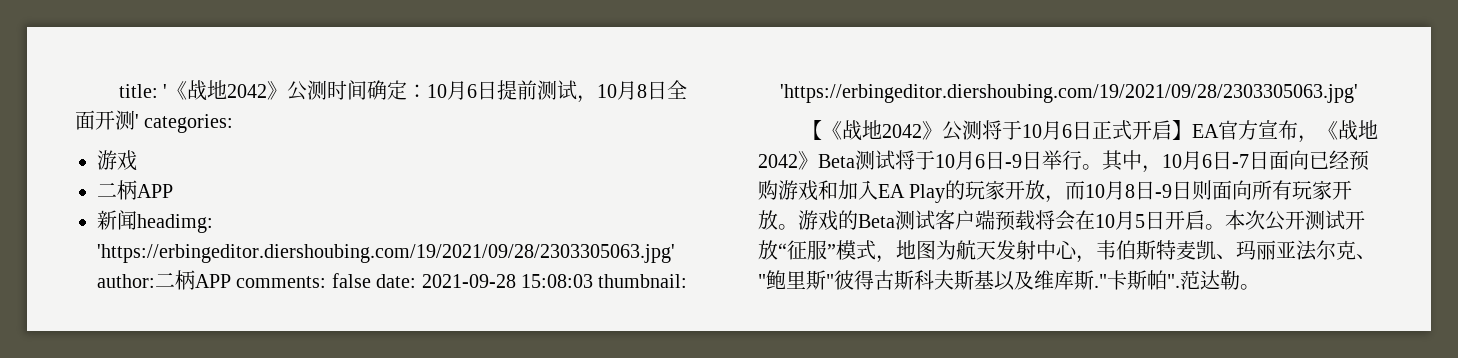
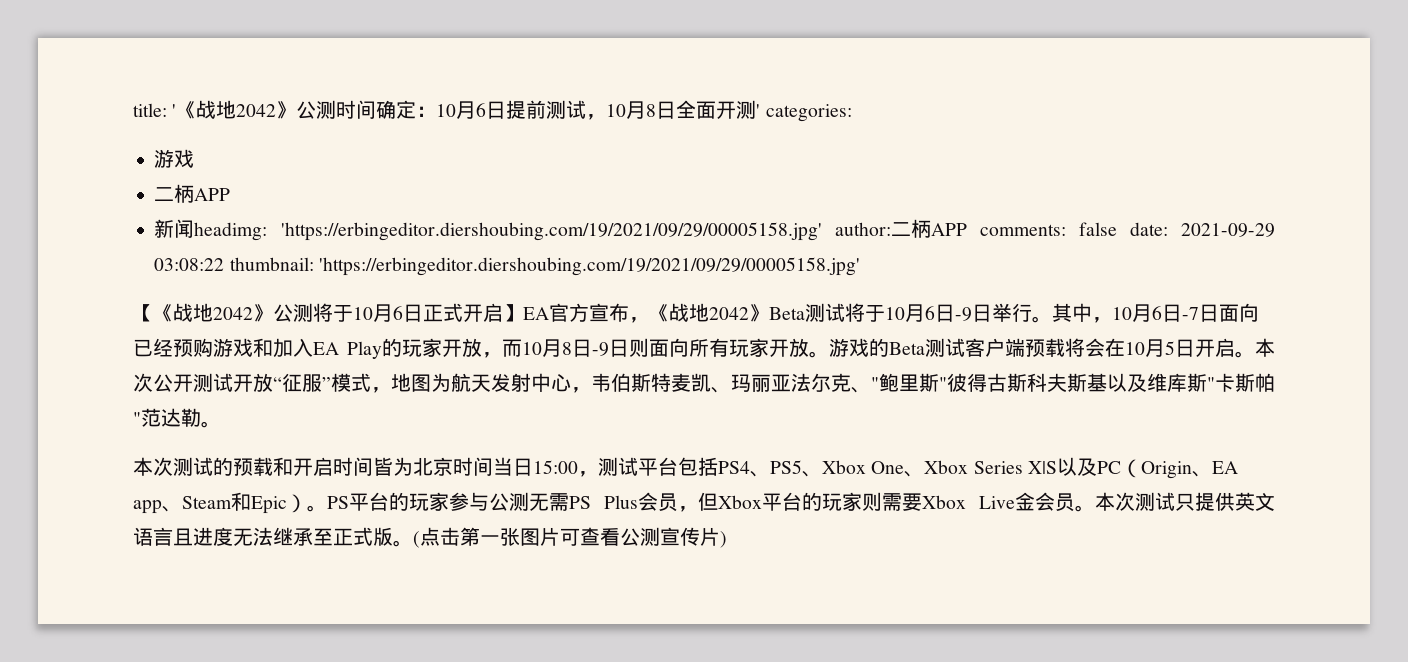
- 新闻headimg: 'https://erbingeditor.diershoubing.com/19/2021/09/28/2303305063.jpg' author:二柄APP comments: false date: 2021-09-28 15:08:03 thumbnail: 'https://erbingeditor.diershoubing.com/19/2021/09/28/2303305063.jpg'
+ 新闻headimg: 'https://erbingeditor.diershoubing.com/19/2021/09/29/00005158.jpg' author:二柄APP comments: false date: 2021-09-29 03:08:22 thumbnail: 'https://erbingeditor.diershoubing.com/19/2021/09/29/00005158.jpg'
- 本次公开测试开放“征服”模式，地图为航天发射中心，韦伯斯特麦凯、玛丽亚法尔克、"鲍里斯"彼得古斯科夫斯基以及维库斯."卡斯帕".范达勒。
+ 本次公开测试开放“征服”模式，地图为航天发射中心，韦伯斯特麦凯、玛丽亚法尔克、"鲍里斯"彼得古斯科夫斯基以及维库斯"卡斯帕"范达勒。
+ 本次测试的预载和开启时间皆为北京时间当日15:00，测试平台包括PS4、PS5、Xbox One、Xbox Series X|S以及PC（Origin、EA app、Steam和Epic）。PS平台的玩家参与公测无需PS Plus会员，但Xbox平台的玩家则需要Xbox Live金会员。本次测试只提供英文语言且进度无法继承至正式版。(点击第一张图片可查看公测宣传片)

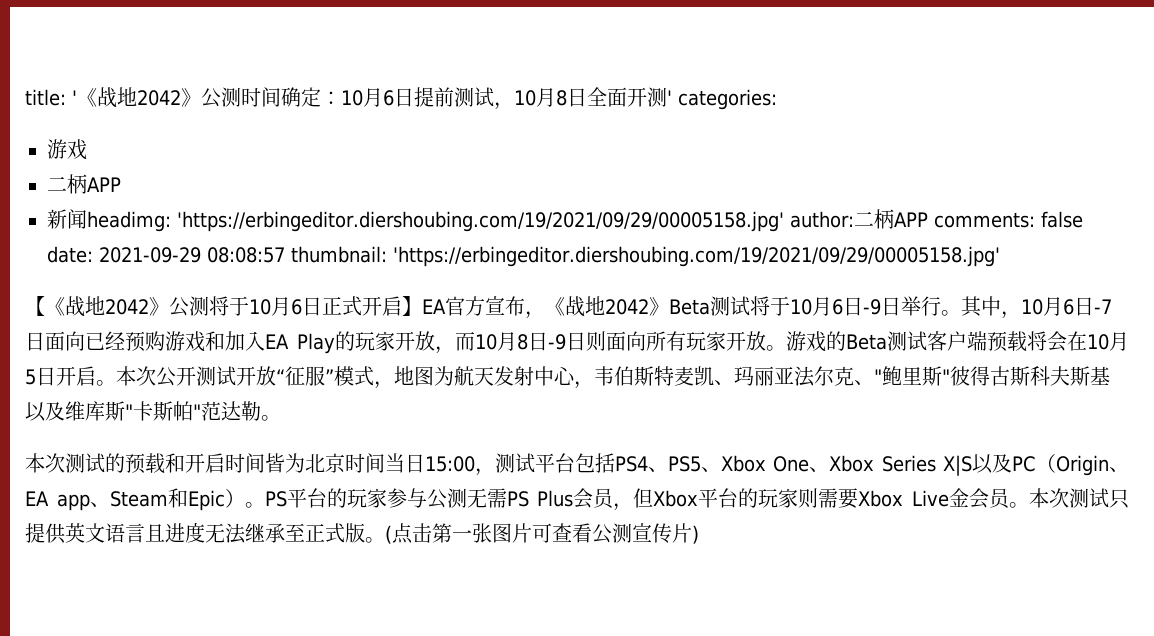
- 新闻headimg: 'https://erbingeditor.diershoubing.com/19/2021/09/29/00005158.jpg' author:二柄APP comments: false date: 2021-09-29 03:08:22 thumbnail: 'https://erbingeditor.diershoubing.com/19/2021/09/29/00005158.jpg'
+ 新闻headimg: 'https://erbingeditor.diershoubing.com/19/2021/09/29/00005158.jpg' author:二柄APP comments: false date: 2021-09-29 08:08:57 thumbnail: 'https://erbingeditor.diershoubing.com/19/2021/09/29/00005158.jpg'

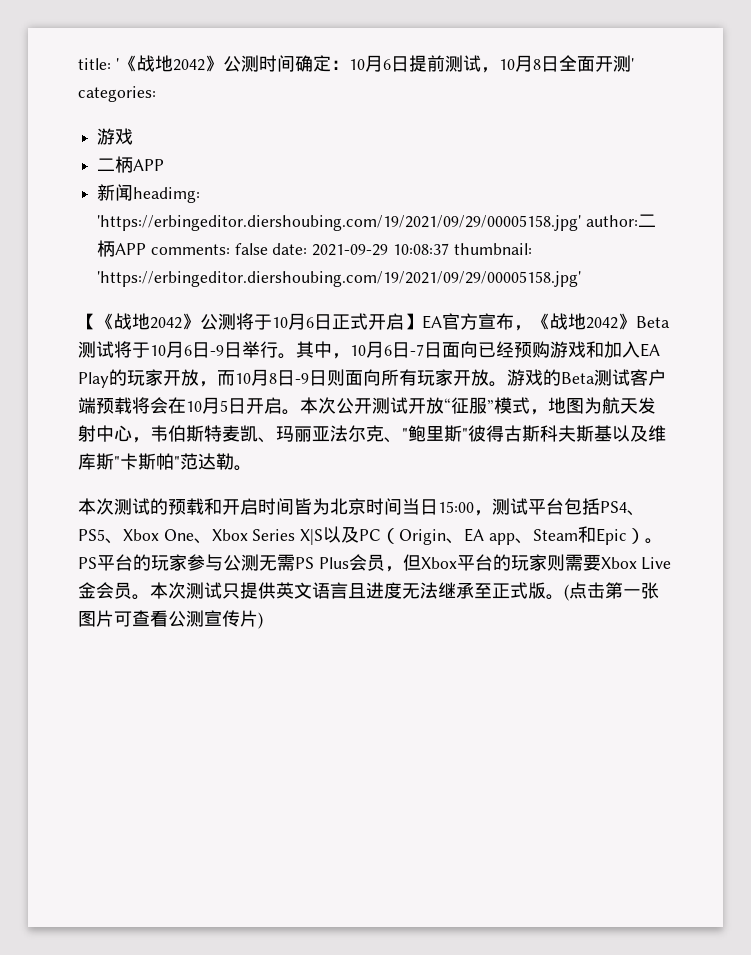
- 新闻headimg: 'https://erbingeditor.diershoubing.com/19/2021/09/29/00005158.jpg' author:二柄APP comments: false date: 2021-09-29 08:08:57 thumbnail: 'https://erbingeditor.diershoubing.com/19/2021/09/29/00005158.jpg'
+ 新闻headimg: 'https://erbingeditor.diershoubing.com/19/2021/09/29/00005158.jpg' author:二柄APP comments: false date: 2021-09-29 10:08:37 thumbnail: 'https://erbingeditor.diershoubing.com/19/2021/09/29/00005158.jpg'

